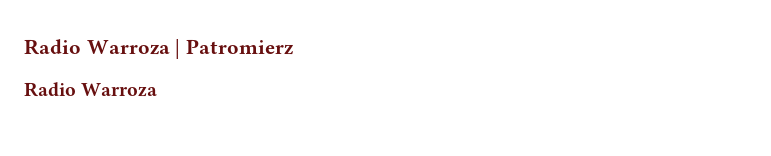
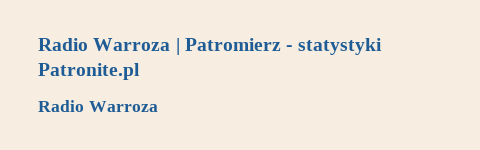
- Radio Warroza | Patromierz
+ Radio Warroza | Patromierz - statystyki Patronite.pl

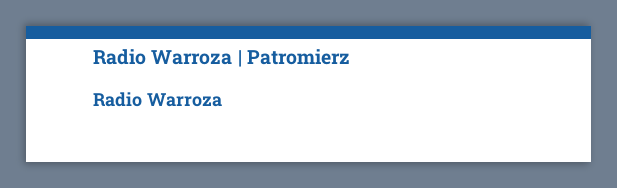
- Radio Warroza | Patromierz - statystyki Patronite.pl
+ Radio Warroza | Patromierz

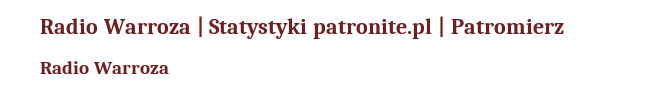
- Radio Warroza | Patromierz
+ Radio Warroza | Statystyki patronite.pl | Patromierz

